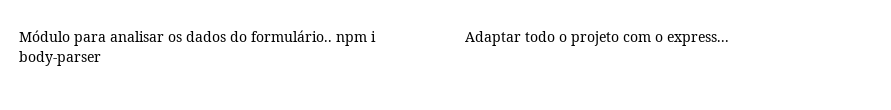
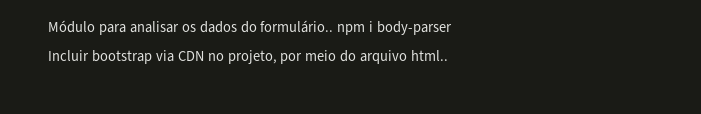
- Adaptar todo o projeto com o express...
+ Incluir bootstrap via CDN no projeto, por meio do arquivo html..

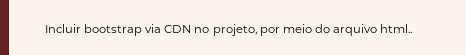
- Módulo para analisar os dados do formulário.. npm i body-parser

